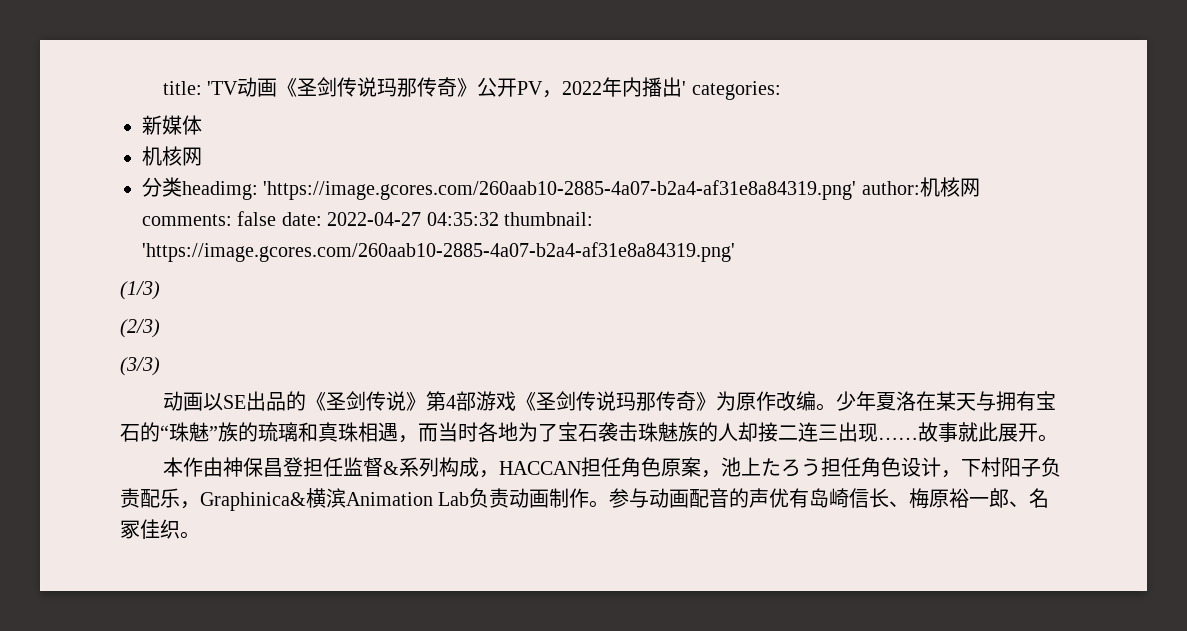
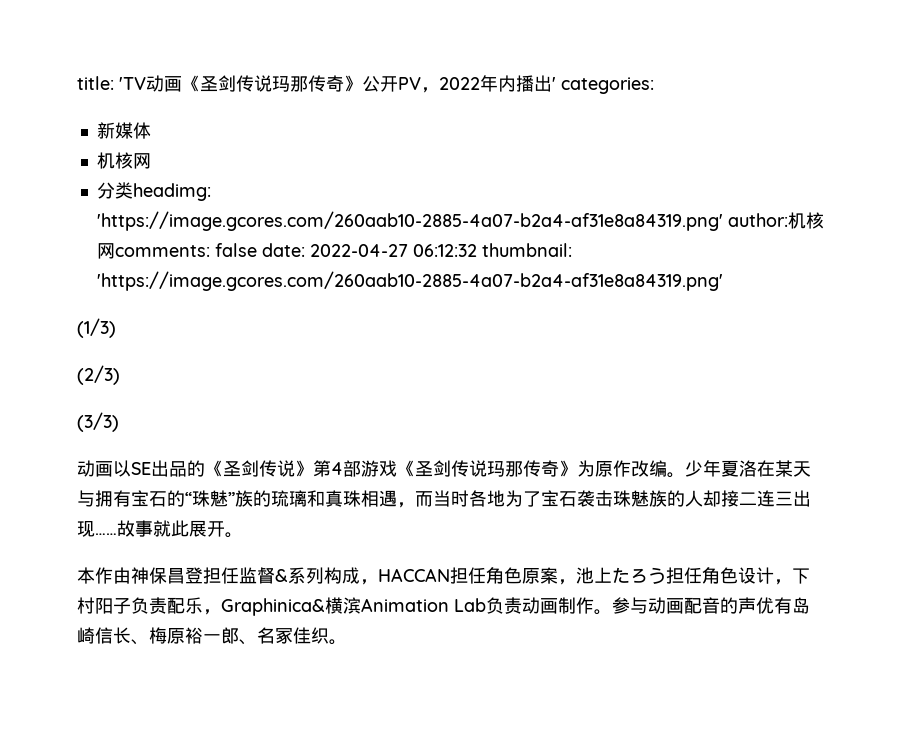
- 分类headimg: 'https://image.gcores.com/260aab10-2885-4a07-b2a4-af31e8a84319.png' author:机核网comments: false date: 2022-04-27 04:35:32 thumbnail: 'https://image.gcores.com/260aab10-2885-4a07-b2a4-af31e8a84319.png'
+ 分类headimg: 'https://image.gcores.com/260aab10-2885-4a07-b2a4-af31e8a84319.png' author:机核网comments: false date: 2022-04-27 06:12:32 thumbnail: 'https://image.gcores.com/260aab10-2885-4a07-b2a4-af31e8a84319.png'

